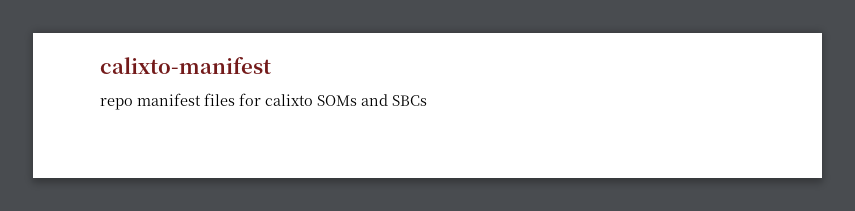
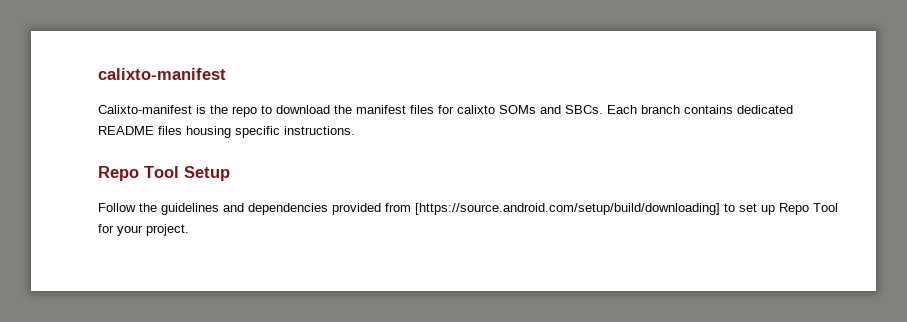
- repo manifest files for calixto SOMs and SBCs
+ Calixto-manifest is the repo to download the manifest files for calixto SOMs and SBCs. Each branch contains dedicated README files housing specific instructions.
+ Repo Tool Setup
+ Follow the guidelines and dependencies provided from [https://source.android.com/setup/build/downloading] to set up Repo Tool for your project.

